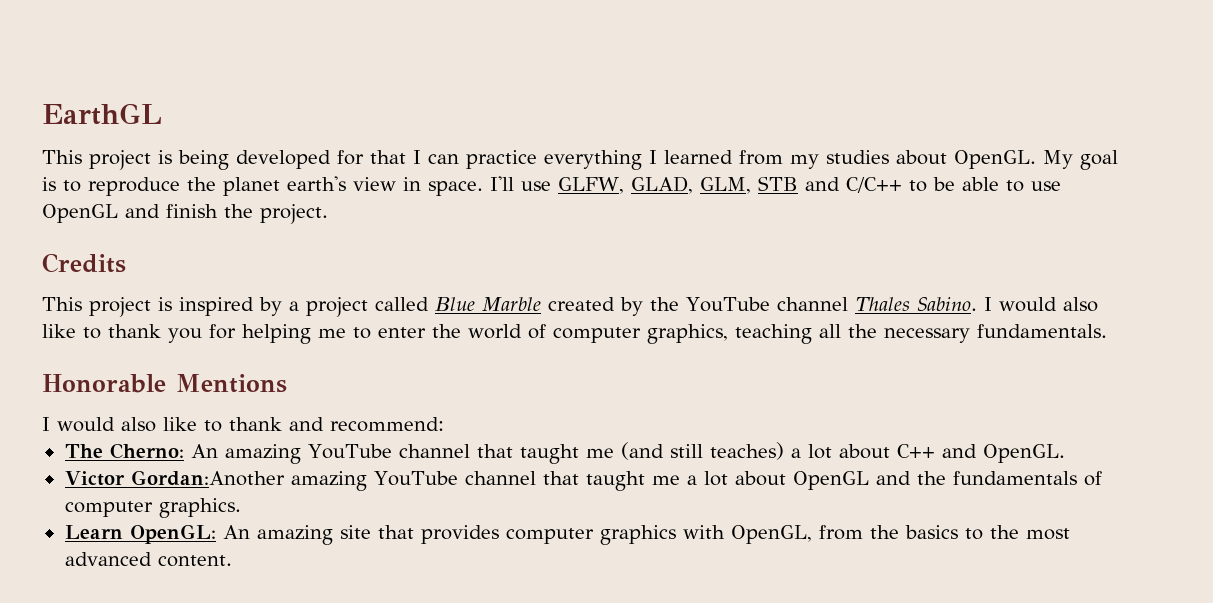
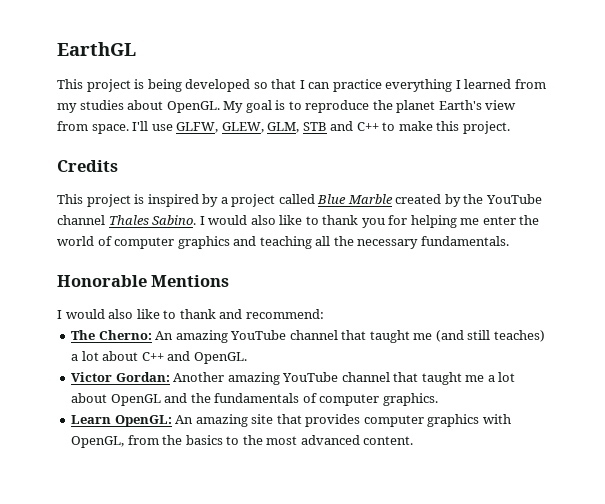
- This project is being developed for that I can practice everything I learned from my studies about OpenGL.
+ This project is being developed so that I can practice everything I learned from my studies about OpenGL.
- My goal is to reproduce the planet earth's view in space.
+ My goal is to reproduce the planet Earth's view from space.
- I'll use GLFW, GLAD, GLM, STB and C/C++ to be able to use OpenGL and finish the project.
+ I'll use GLFW, GLEW, GLM, STB and C++ to make this project.
- I would also like to thank you for helping me to enter the world of computer graphics, teaching all the necessary fundamentals.
+ I would also like to thank you for helping me enter the world of computer graphics and teaching all the necessary fundamentals.
- Victor Gordan:Another amazing YouTube channel that taught me a lot about OpenGL and the fundamentals of computer graphics.
+ Victor Gordan: Another amazing YouTube channel that taught me a lot about OpenGL and the fundamentals of computer graphics.

